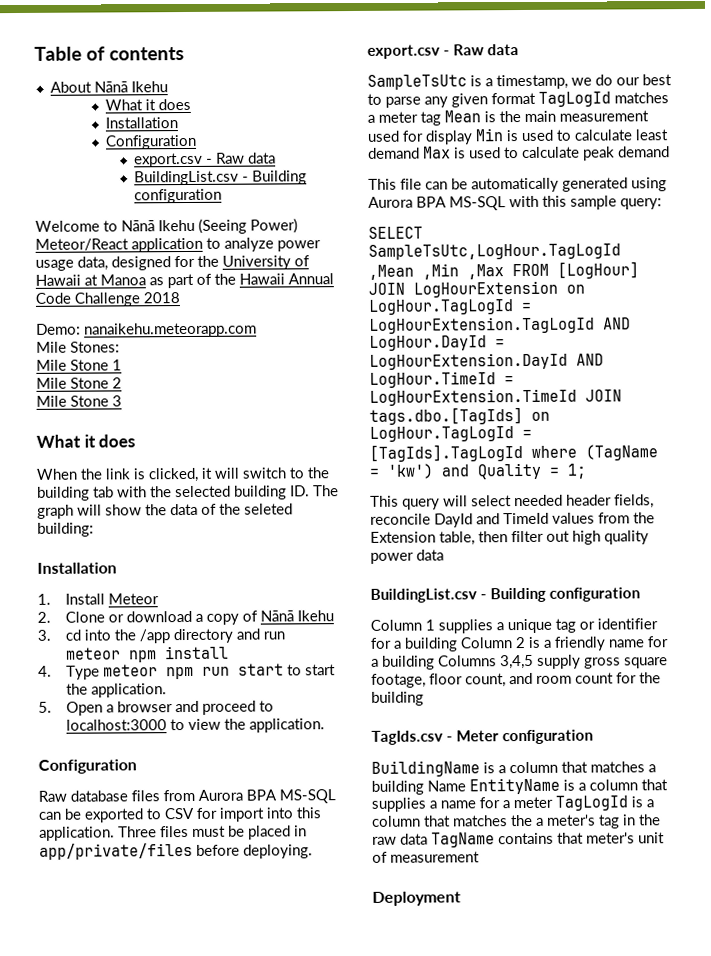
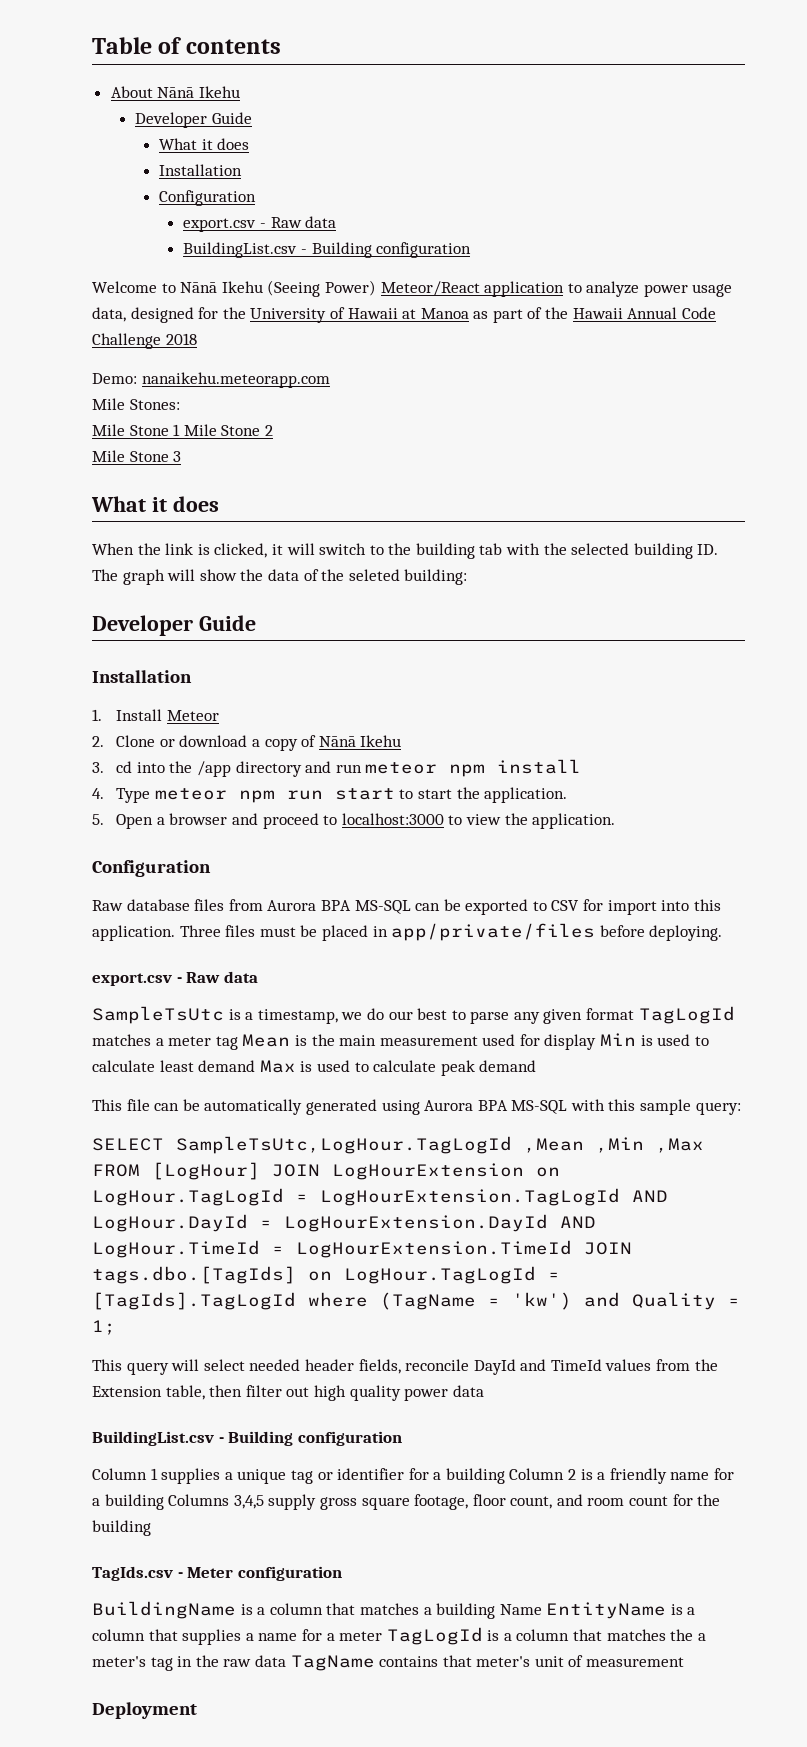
  About Nānā Ikehu
+ Developer Guide
- Mile Stone 1
- Mile Stone 2
+ Mile Stone 1 Mile Stone 2
  When the link is clicked, it will switch to the building tab with the selected building ID. The graph will show the data of the seleted building:
+ Developer Guide

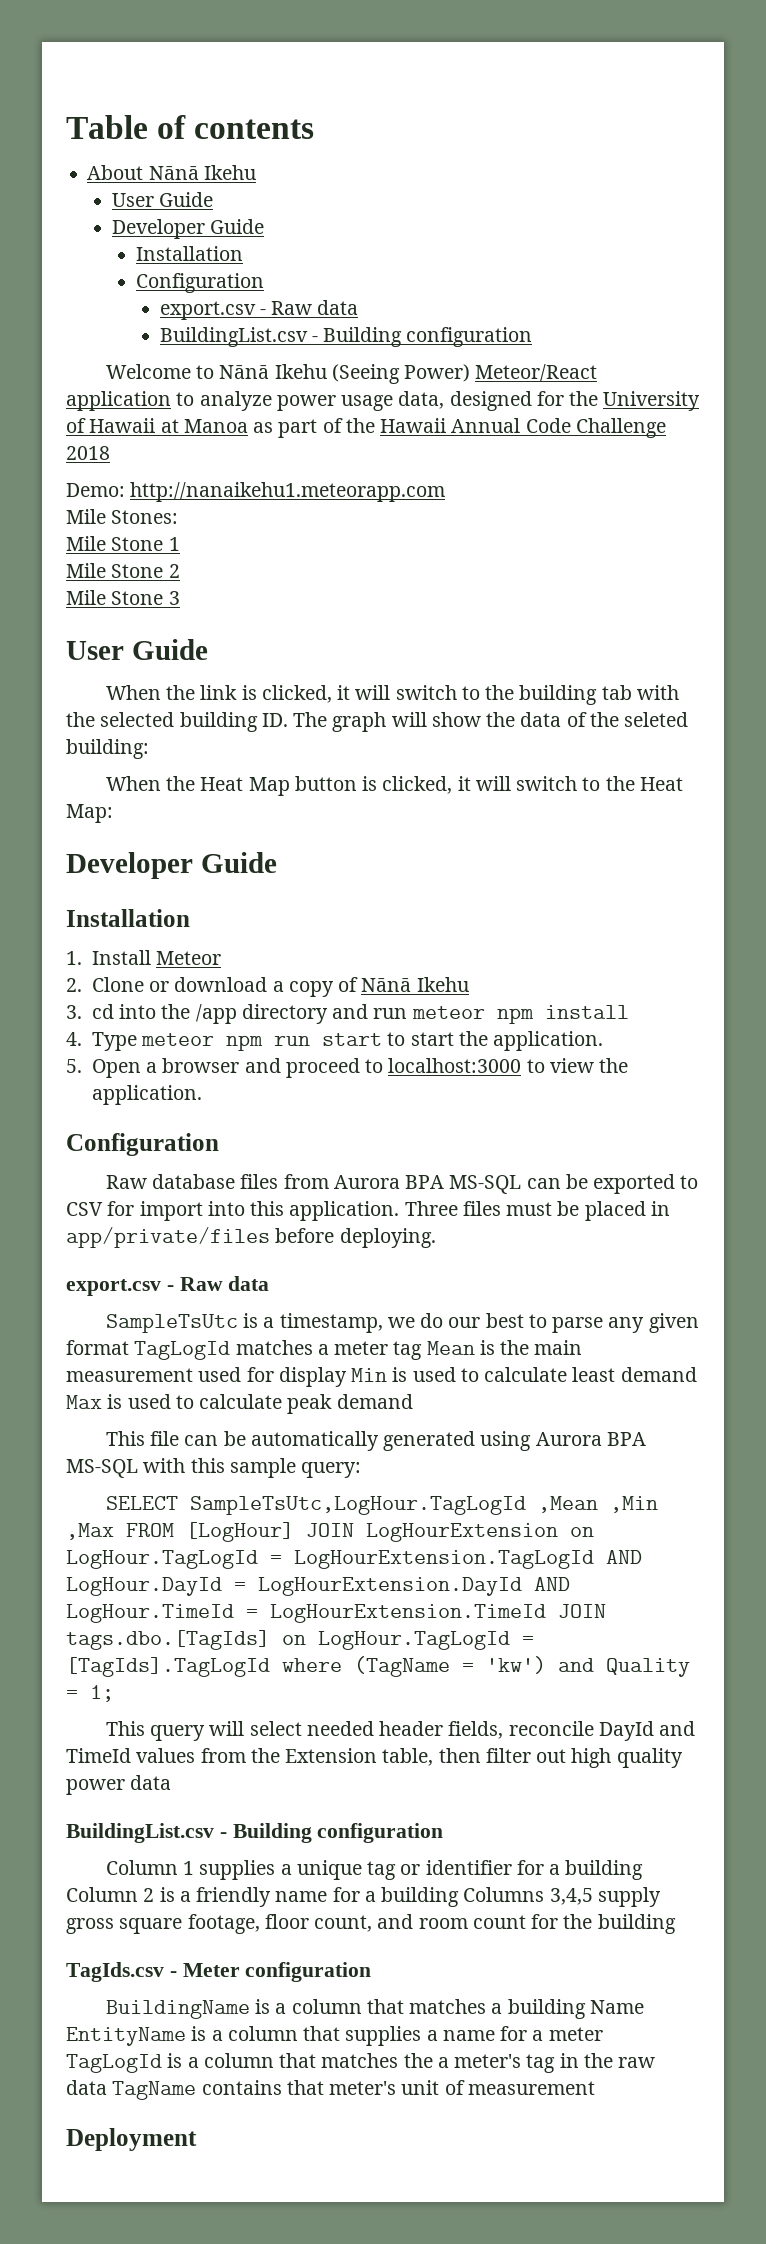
  About Nānā Ikehu
+ User Guide
  Developer Guide
- What it does
- Demo: nanaikehu.meteorapp.com
+ Demo: http://nanaikehu1.meteorapp.com
- Mile Stone 1 Mile Stone 2
+ Mile Stone 1
+ Mile Stone 2
  Mile Stone 3
- What it does
+ User Guide
+ When the Heat Map button is clicked, it will switch to the Heat Map:

